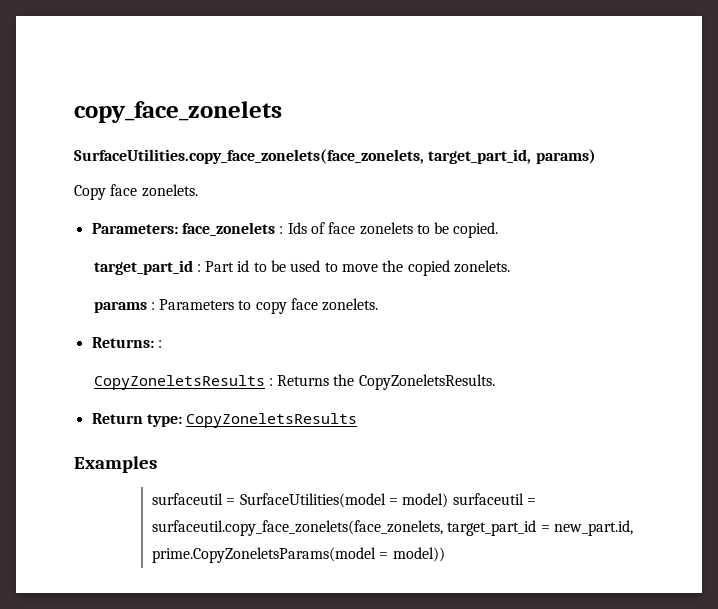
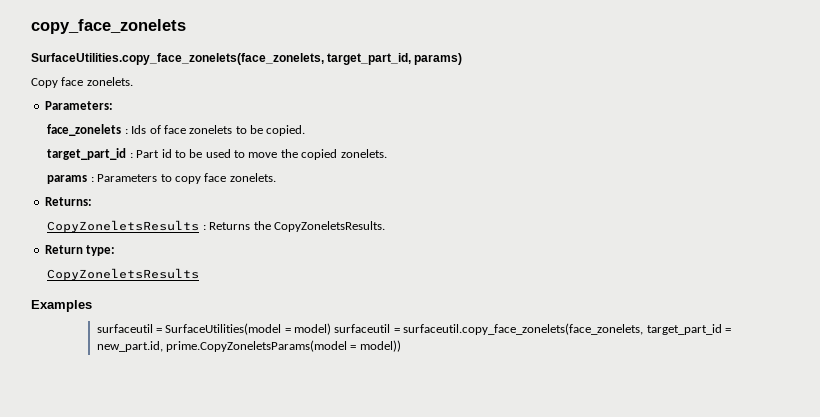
- Parameters: face_zonelets : Ids of face zonelets to be copied.
+ Parameters:
+ face_zonelets : Ids of face zonelets to be copied.
- Returns: :
+ Returns:
- Return type: CopyZoneletsResults
+ Return type:
+ CopyZoneletsResults

